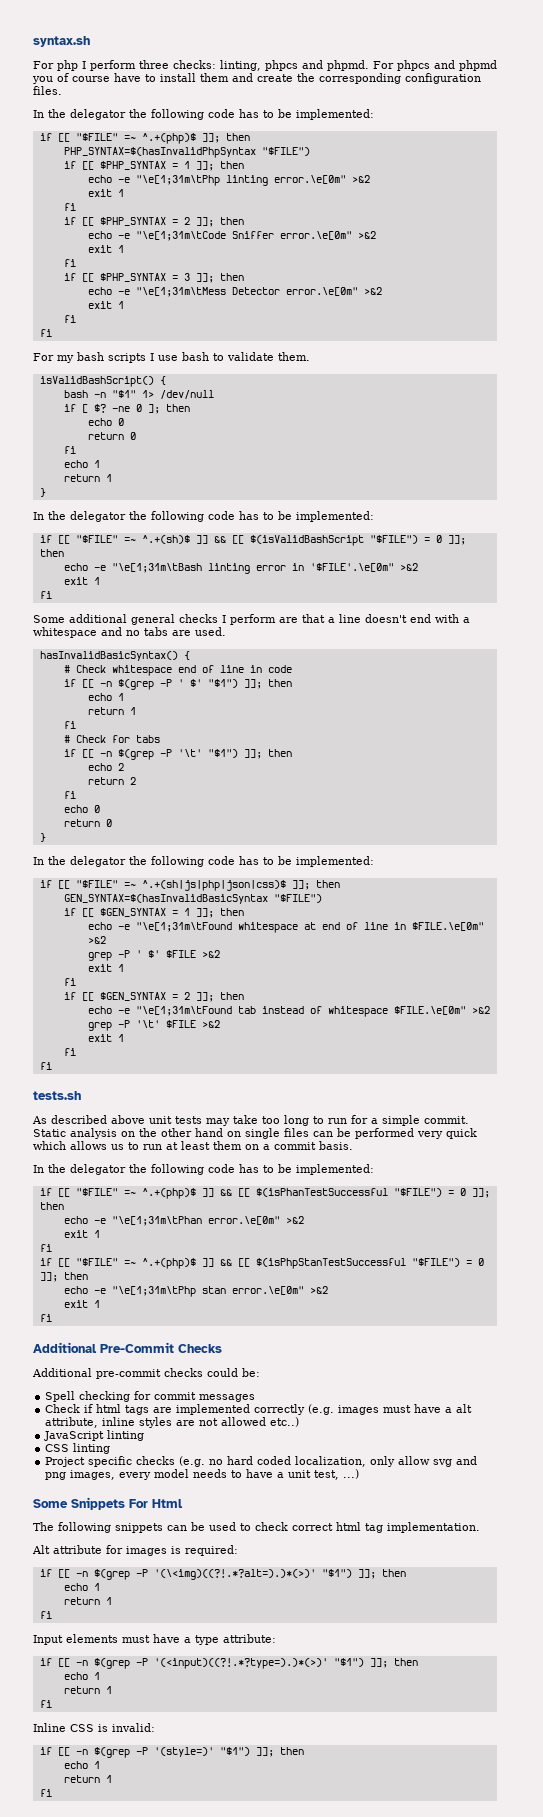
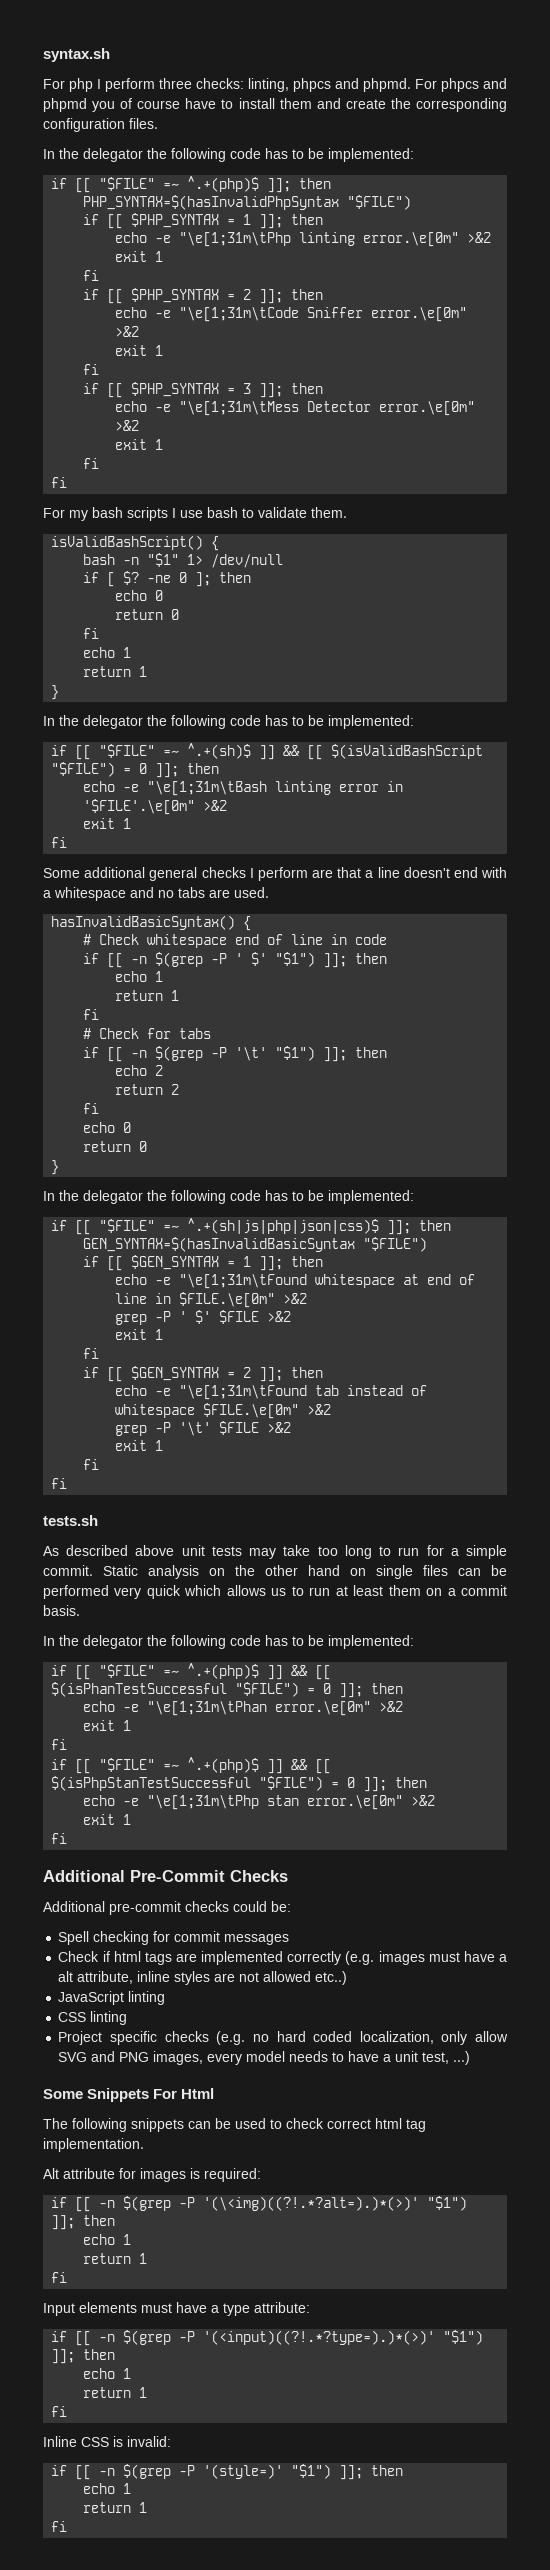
- Project specific checks (e.g. no hard coded localization, only allow svg and png images, every model needs to have a unit test, ...)
+ Project specific checks (e.g. no hard coded localization, only allow SVG and PNG images, every model needs to have a unit test, ...)

